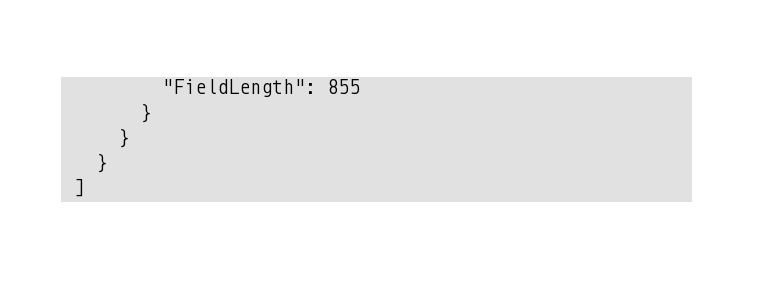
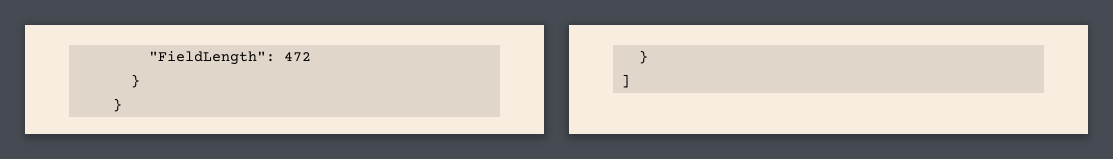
- "FieldLength": 855
+ "FieldLength": 472

